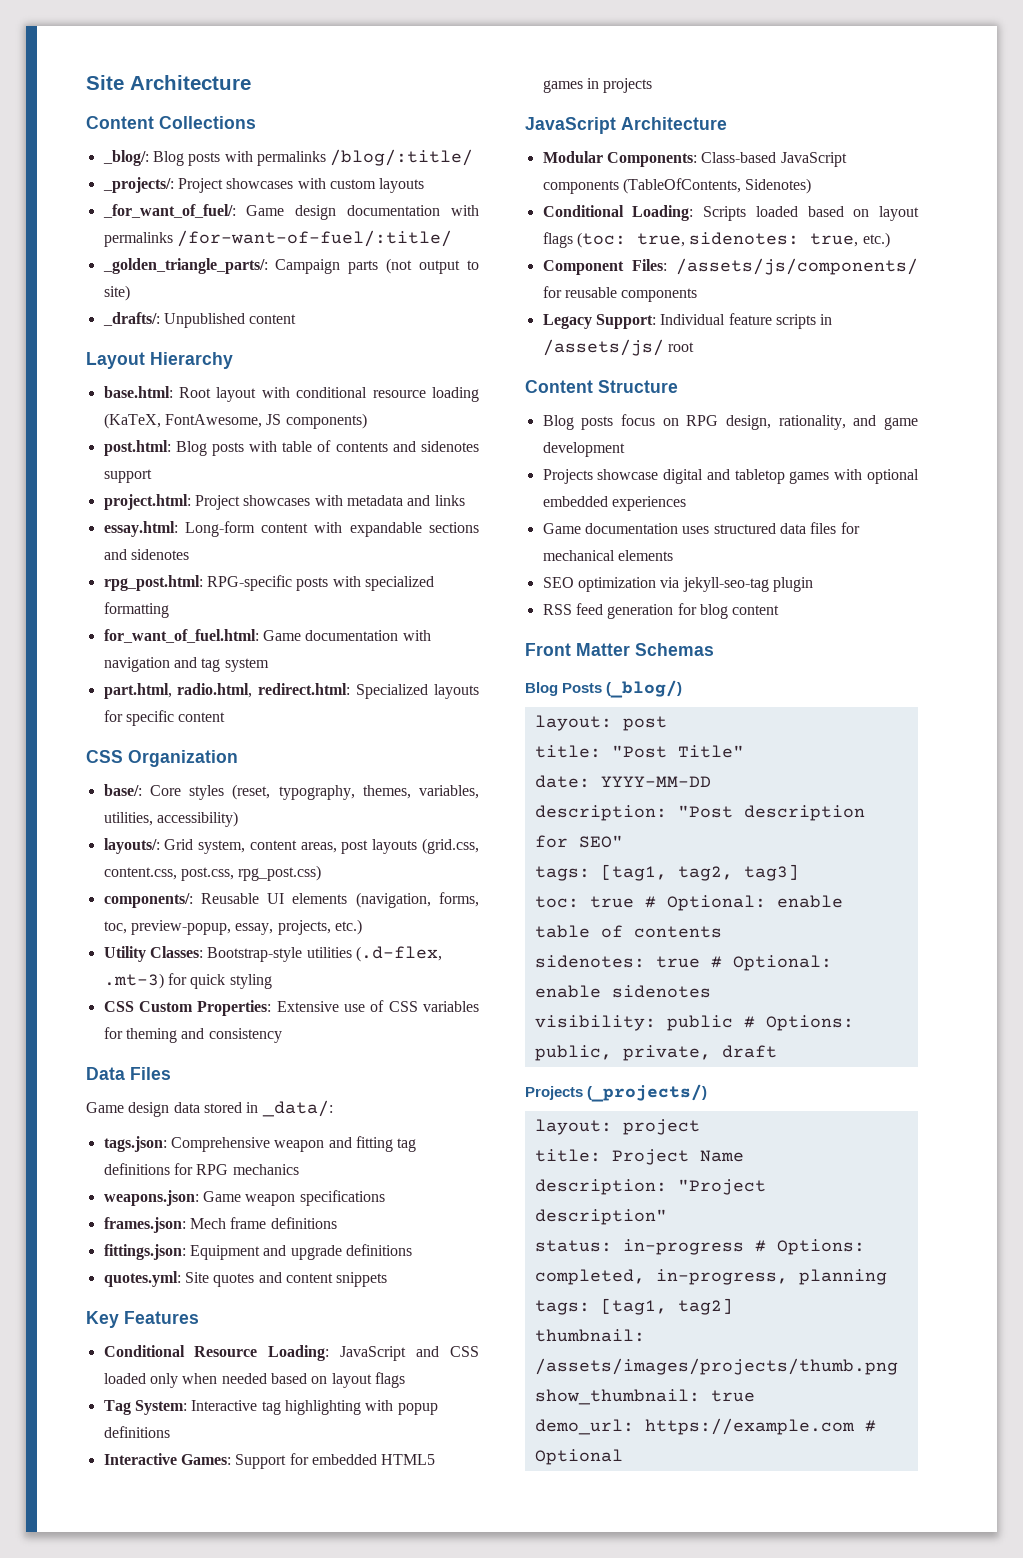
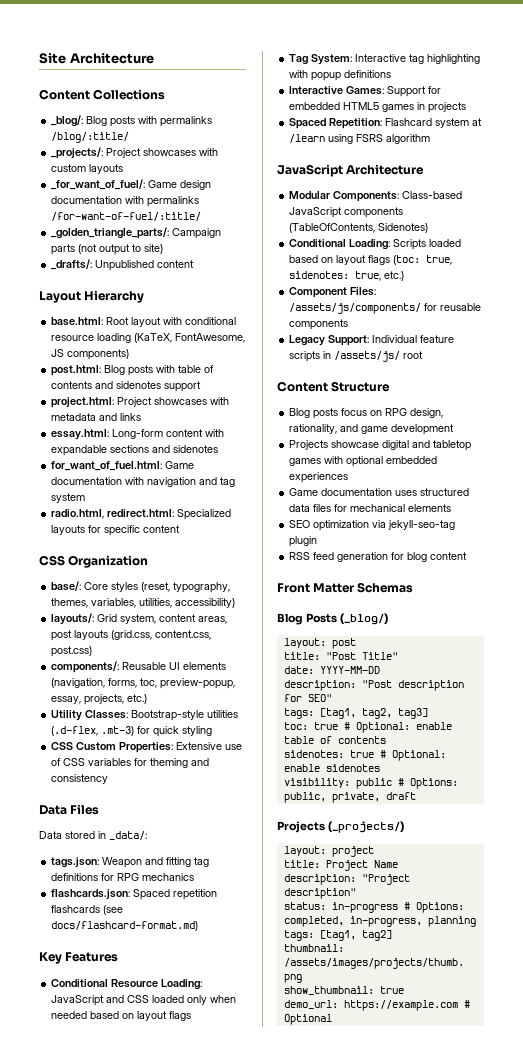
- rpg_post.html: RPG-specific posts with specialized formatting
- part.html, radio.html, redirect.html: Specialized layouts for specific content
+ radio.html, redirect.html: Specialized layouts for specific content
- layouts/: Grid system, content areas, post layouts (grid.css, content.css, post.css, rpg_post.css)
+ layouts/: Grid system, content areas, post layouts (grid.css, content.css, post.css)
- Game design data stored in _data/:
+ Data stored in _data/:
- tags.json: Comprehensive weapon and fitting tag definitions for RPG mechanics
+ tags.json: Weapon and fitting tag definitions for RPG mechanics
- weapons.json: Game weapon specifications
- frames.json: Mech frame definitions
- fittings.json: Equipment and upgrade definitions
- quotes.yml: Site quotes and content snippets
+ flashcards.json: Spaced repetition flashcards (see docs/flashcard-format.md)
+ Spaced Repetition: Flashcard system at /learn using FSRS algorithm

